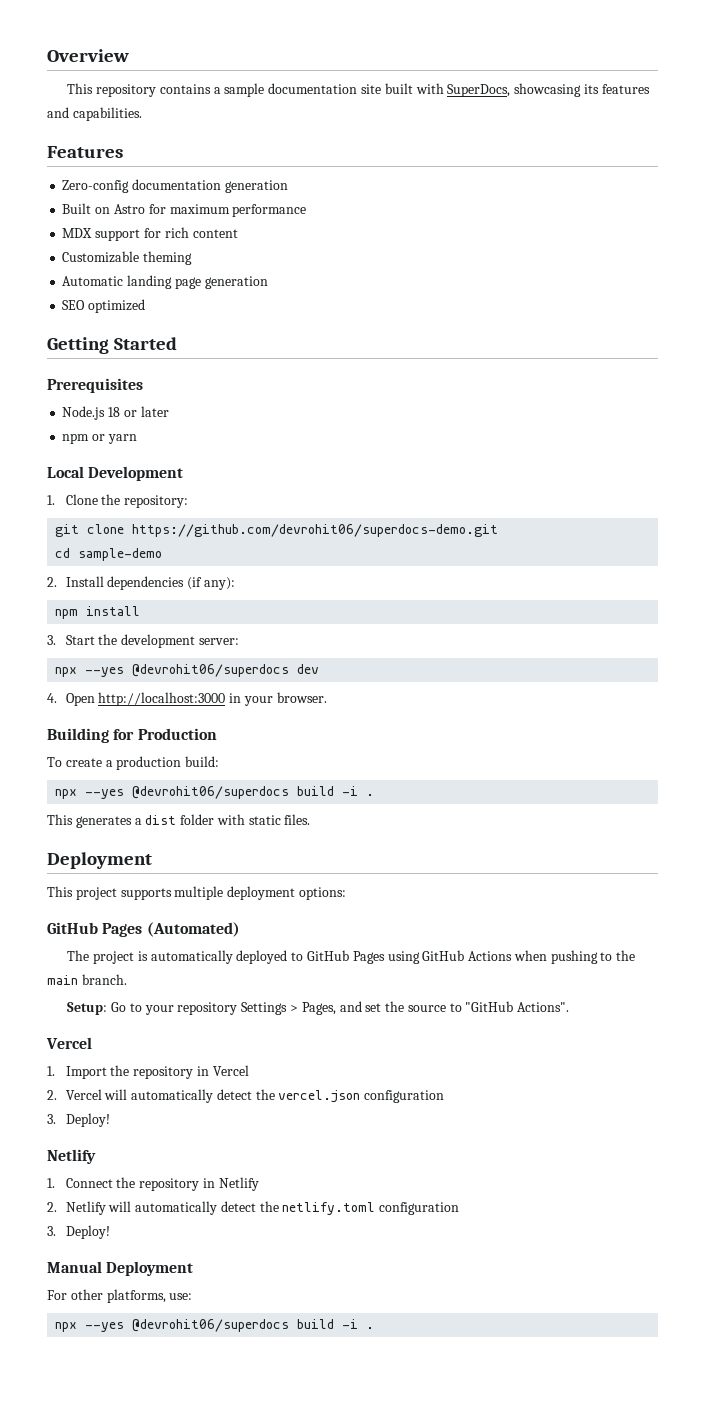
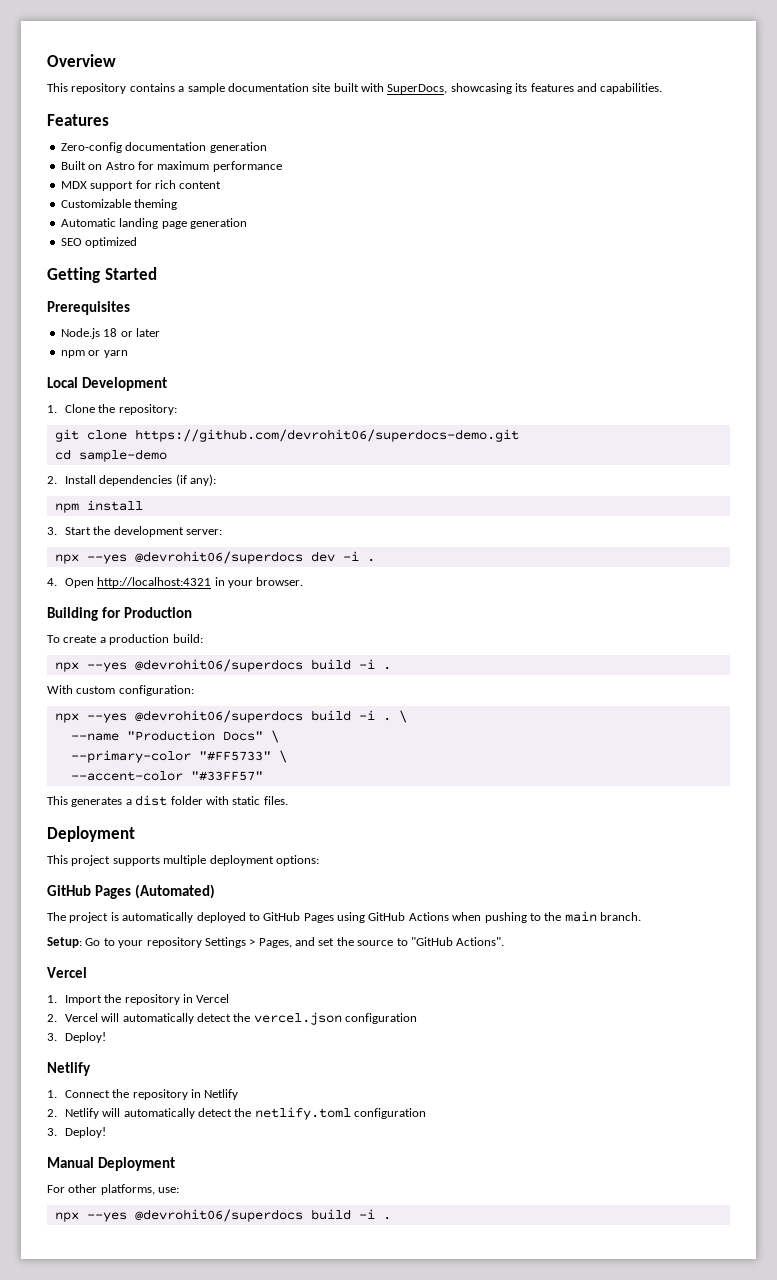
- npx --yes @devrohit06/superdocs dev
+ npx --yes @devrohit06/superdocs dev -i .
- 4. Open http://localhost:3000 in your browser.
+ 4. Open http://localhost:4321 in your browser.
+ With custom configuration:
+ npx --yes @devrohit06/superdocs build -i . \
+ --name "Production Docs" \
+ --primary-color "#FF5733" \
+ --accent-color "#33FF57"

